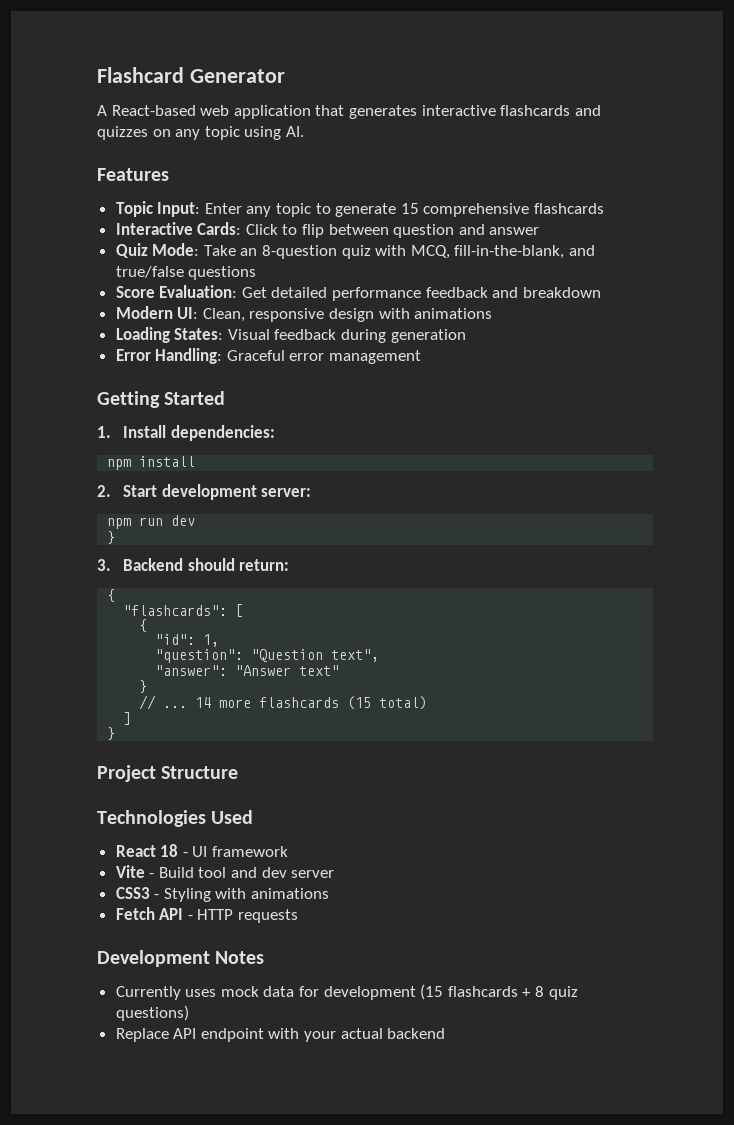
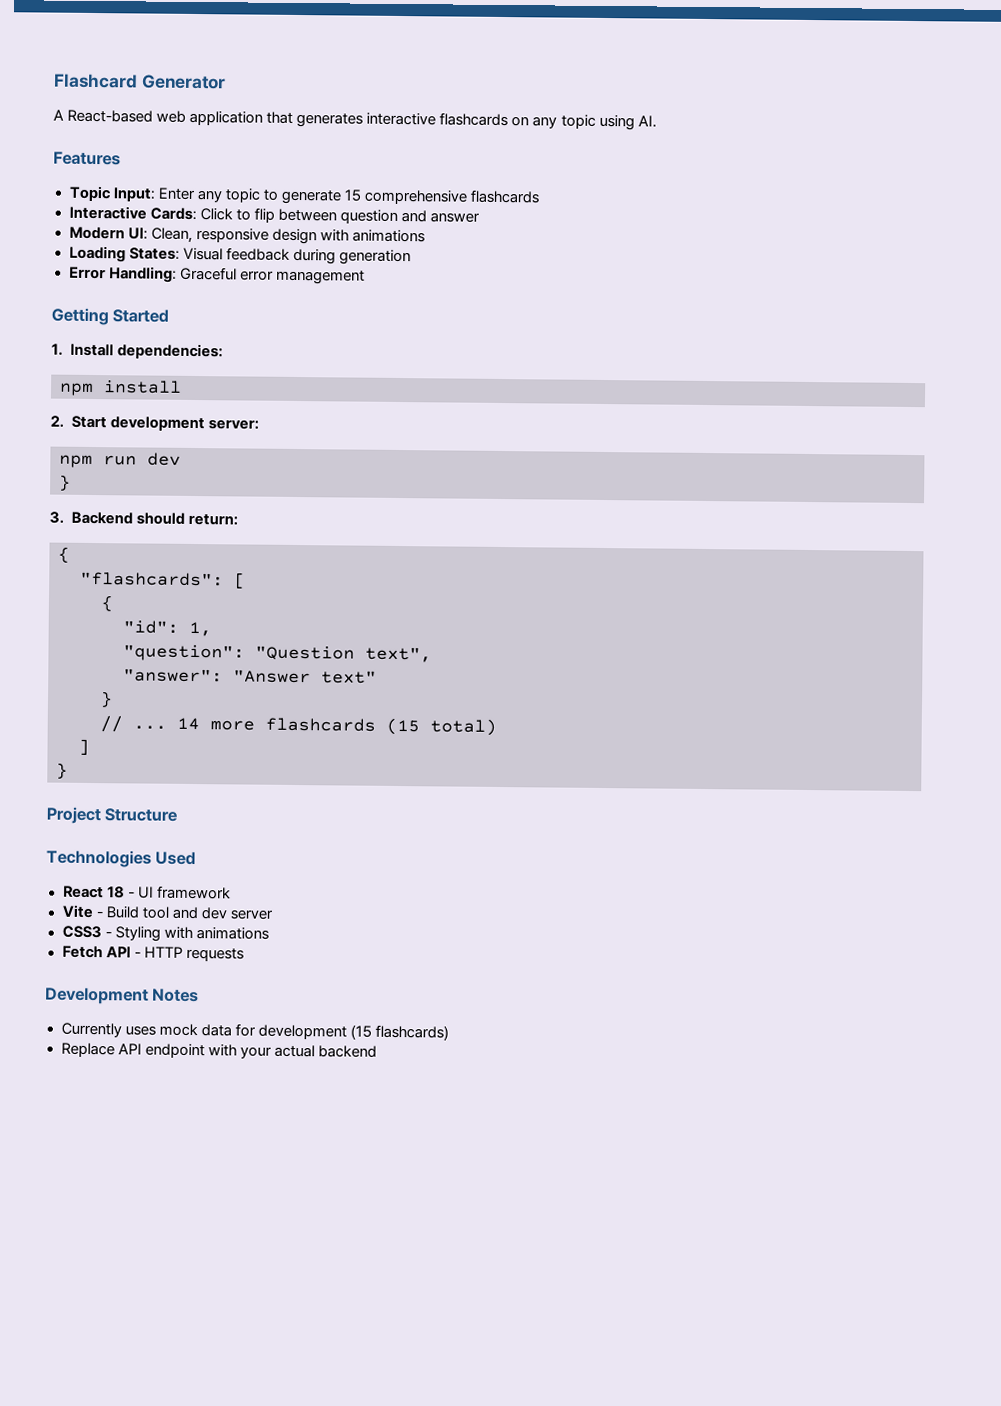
- A React-based web application that generates interactive flashcards and quizzes on any topic using AI.
+ A React-based web application that generates interactive flashcards on any topic using AI.
- Quiz Mode: Take an 8-question quiz with MCQ, fill-in-the-blank, and true/false questions
- Score Evaluation: Get detailed performance feedback and breakdown
- Currently uses mock data for development (15 flashcards + 8 quiz questions)
+ Currently uses mock data for development (15 flashcards)

